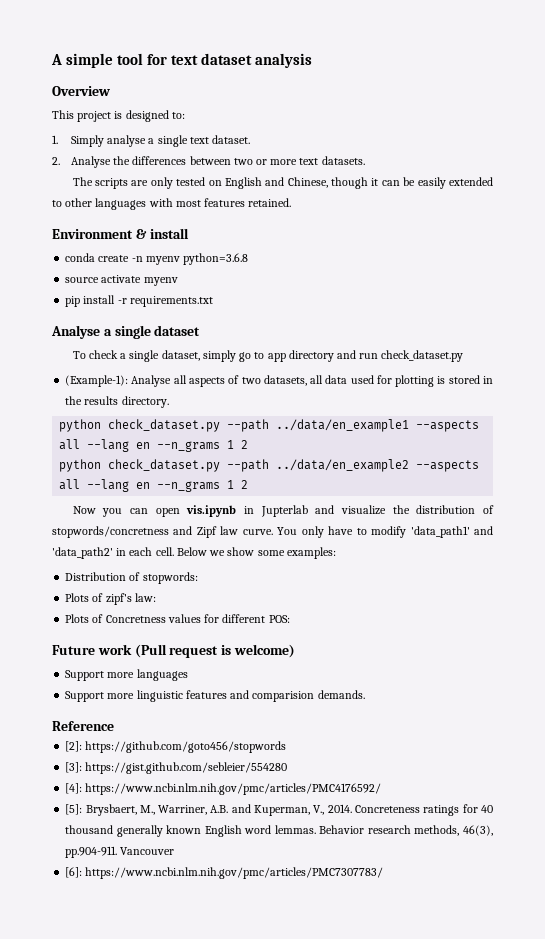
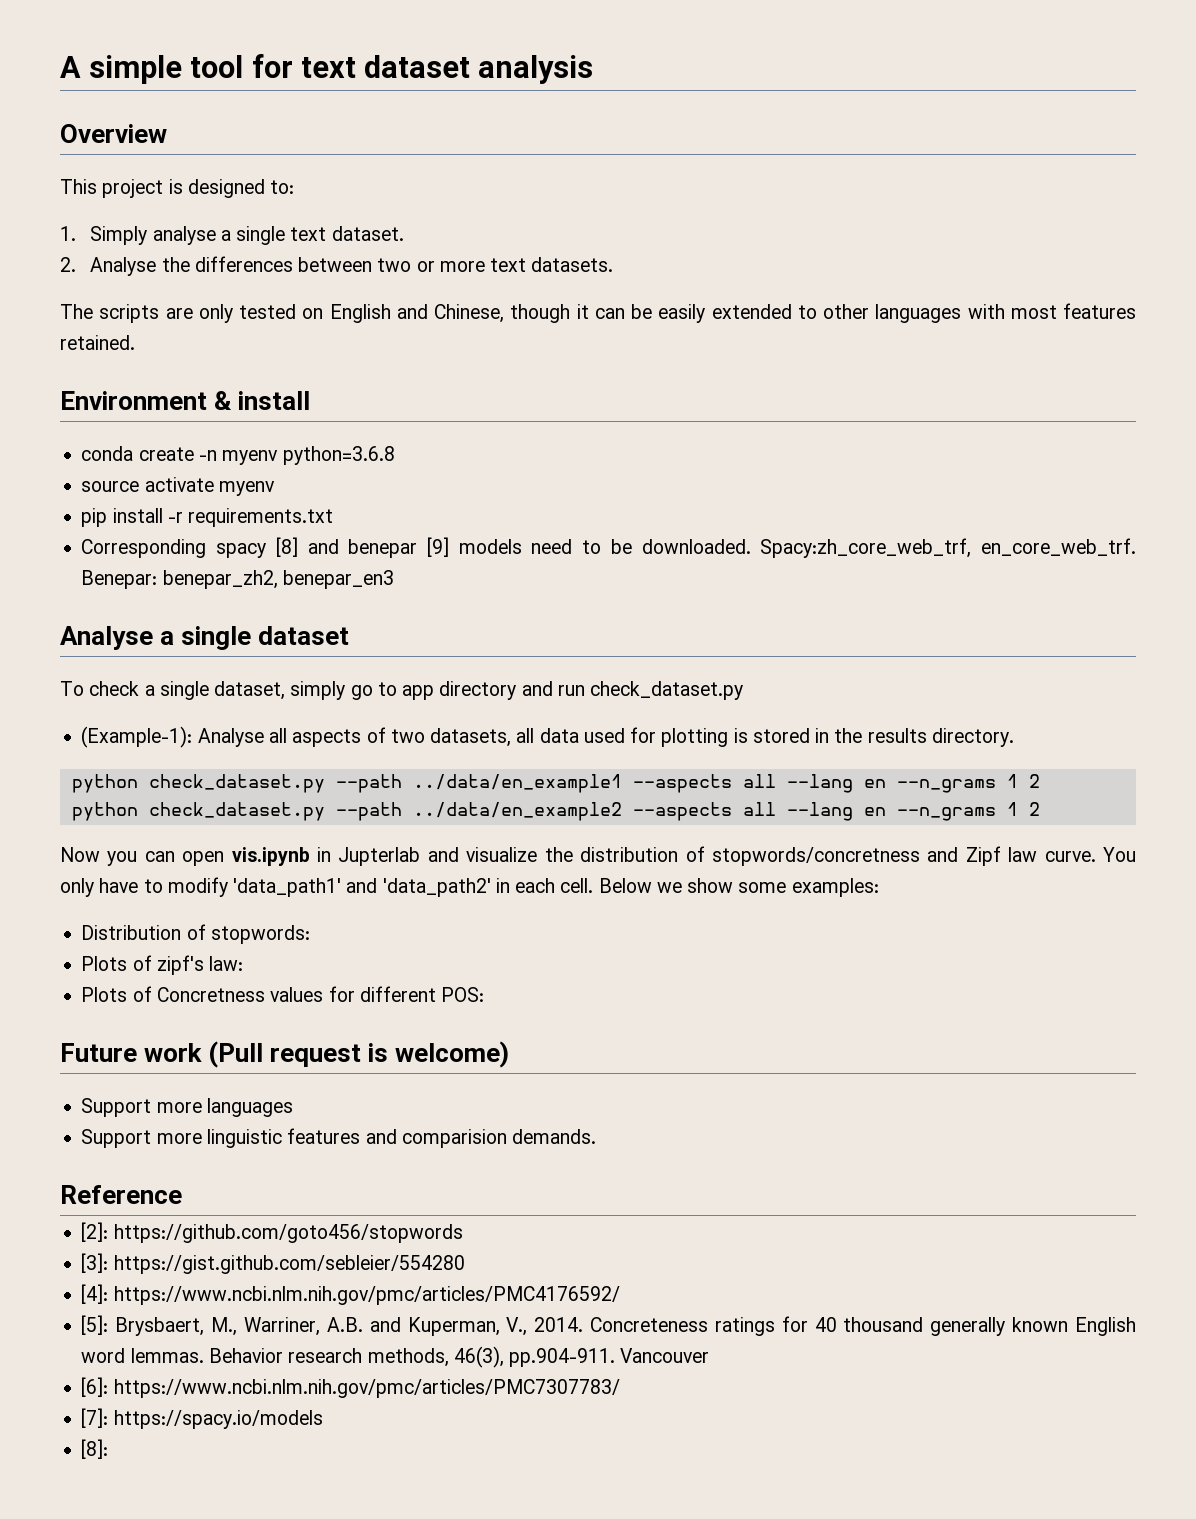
+ Corresponding spacy [8] and benepar [9] models need to be downloaded. Spacy:zh_core_web_trf, en_core_web_trf. Benepar: benepar_zh2, benepar_en3
+ [7]: https://spacy.io/models
+ [8]:

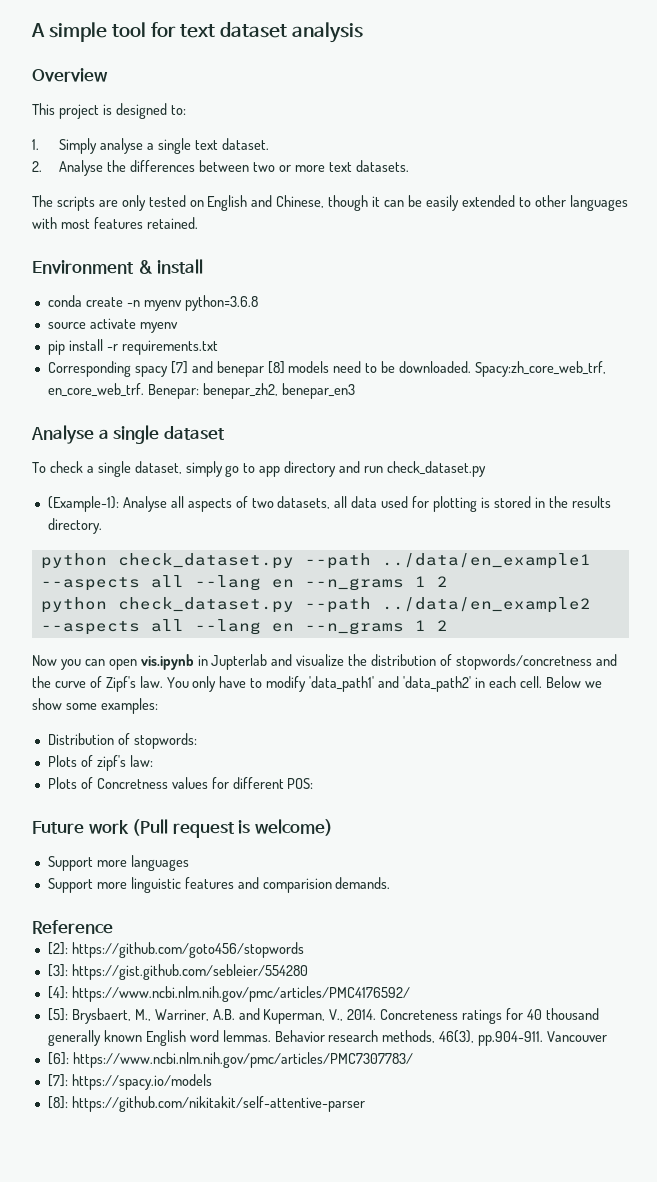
- Corresponding spacy [8] and benepar [9] models need to be downloaded.
+ Corresponding spacy [7] and benepar [8] models need to be downloaded.
- Now you can open vis.ipynb in Jupterlab and visualize the distribution of stopwords/concretness and Zipf law curve.
+ Now you can open vis.ipynb in Jupterlab and visualize the distribution of stopwords/concretness and the curve of Zipf's law.
- [8]:
+ [8]: https://github.com/nikitakit/self-attentive-parser

